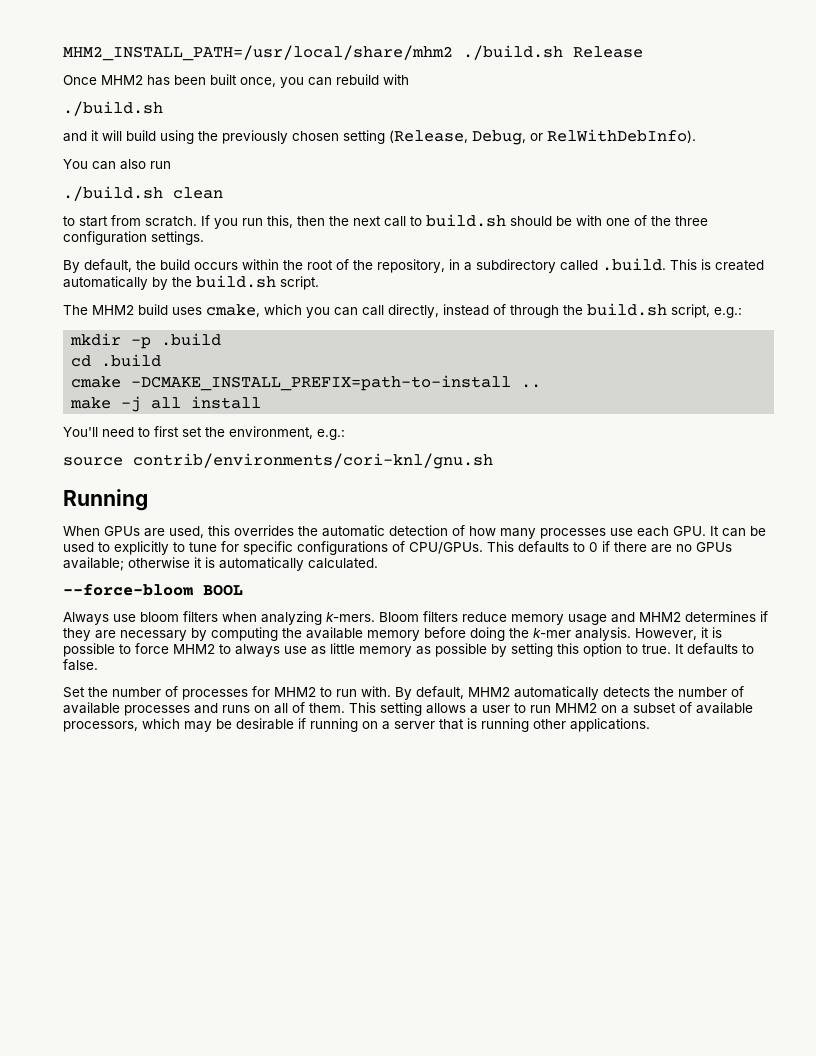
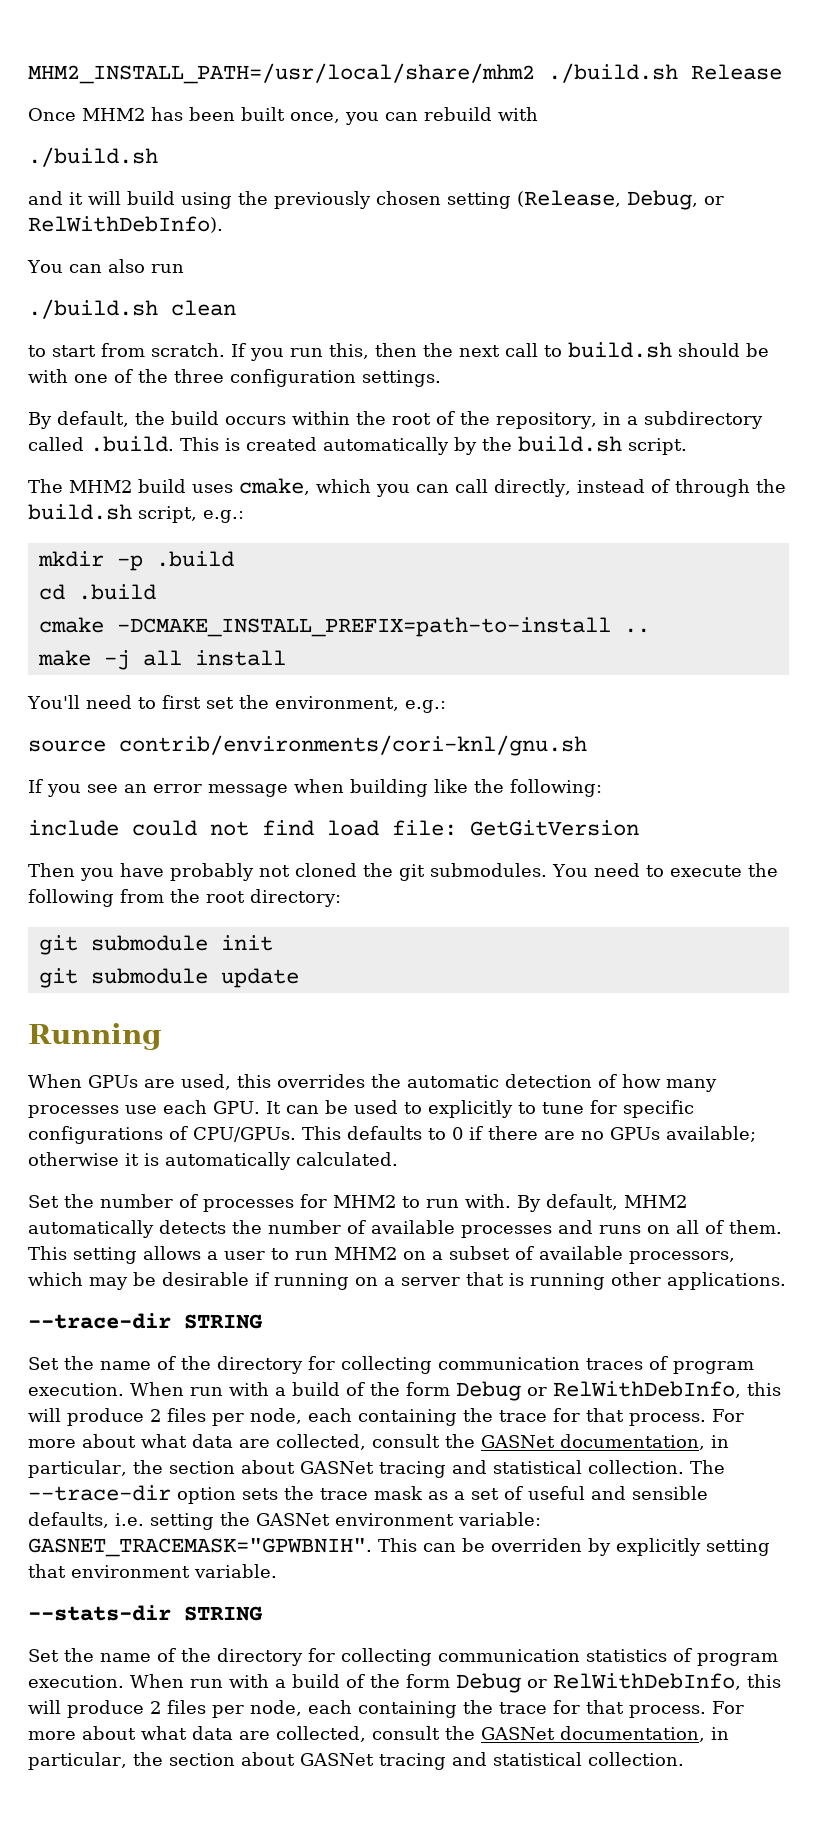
+ If you see an error message when building like the following:
+ include could not find load file: GetGitVersion
+ Then you have probably not cloned the git submodules. You need to execute the following from the root directory:
+ git submodule init
+ git submodule update
- --force-bloom BOOL
- Always use bloom filters when analyzing k-mers. Bloom filters reduce memory usage and MHM2 determines if they are necessary by computing the available memory before doing the k-mer analysis. However, it is possible to force MHM2 to always use as little memory as possible by setting this option to true. It defaults to false.
+ --trace-dir STRING
+ Set the name of the directory for collecting communication traces of program execution. When run with a build of the form Debug or RelWithDebInfo, this will produce 2 files per node, each containing the trace for that process. For more about what data are collected, consult the GASNet documentation, in particular, the section about GASNet tracing and statistical collection. The --trace-dir option sets the trace mask as a set of useful and sensible defaults, i.e. setting the GASNet environment variable: GASNET_TRACEMASK="GPWBNIH". This can be overriden by explicitly setting that environment variable.
+ --stats-dir STRING
+ Set the name of the directory for collecting communication statistics of program execution. When run with a build of the form Debug or RelWithDebInfo, this will produce 2 files per node, each containing the trace for that process. For more about what data are collected, consult the GASNet documentation, in particular, the section about GASNet tracing and statistical collection.

